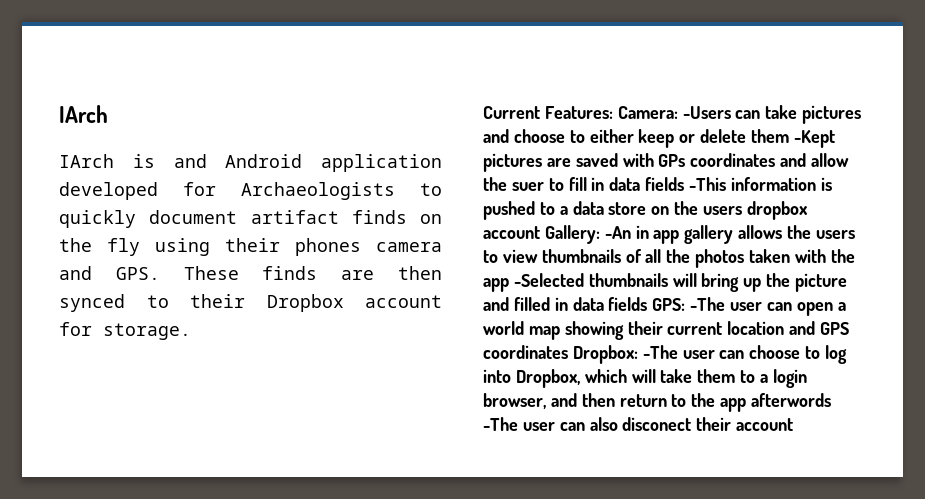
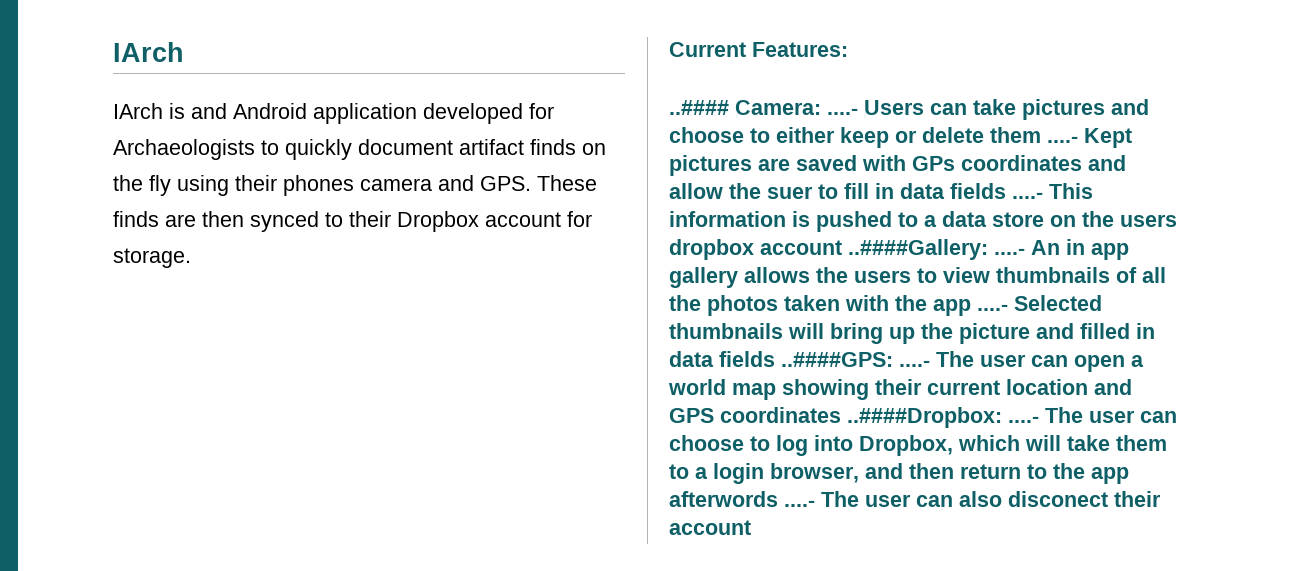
- Current Features: Camera: -Users can take pictures and choose to either keep or delete them -Kept pictures are saved with GPs coordinates and allow the suer to fill in data fields -This information is pushed to a data store on the users dropbox account Gallery: -An in app gallery allows the users to view thumbnails of all the photos taken with the app -Selected thumbnails will bring up the picture and filled in data fields GPS: -The user can open a world map showing their current location and GPS coordinates Dropbox: -The user can choose to log into Dropbox, which will take them to a login browser, and then return to the app afterwords -The user can also disconect their account
+ Current Features:
+ ..#### Camera: ....- Users can take pictures and choose to either keep or delete them ....- Kept pictures are saved with GPs coordinates and allow the suer to fill in data fields ....- This information is pushed to a data store on the users dropbox account ..####Gallery: ....- An in app gallery allows the users to view thumbnails of all the photos taken with the app ....- Selected thumbnails will bring up the picture and filled in data fields ..####GPS: ....- The user can open a world map showing their current location and GPS coordinates ..####Dropbox: ....- The user can choose to log into Dropbox, which will take them to a login browser, and then return to the app afterwords ....- The user can also disconect their account

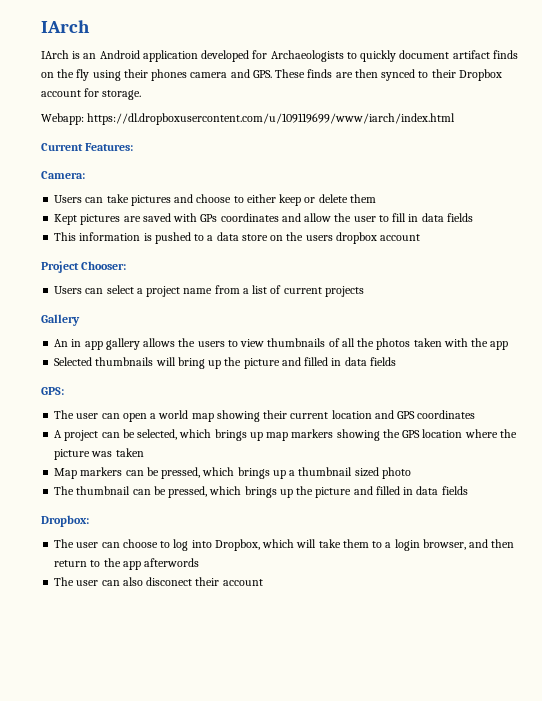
- IArch is and Android application developed for Archaeologists to quickly document artifact finds on the fly using their phones camera and GPS. These finds are then synced to their Dropbox account for storage.
+ IArch is an Android application developed for Archaeologists to quickly document artifact finds on the fly using their phones camera and GPS. These finds are then synced to their Dropbox account for storage.
+ Webapp: https://dl.dropboxusercontent.com/u/109119699/www/iarch/index.html
- ..#### Camera: ....- Users can take pictures and choose to either keep or delete them ....- Kept pictures are saved with GPs coordinates and allow the suer to fill in data fields ....- This information is pushed to a data store on the users dropbox account ..####Gallery: ....- An in app gallery allows the users to view thumbnails of all the photos taken with the app ....- Selected thumbnails will bring up the picture and filled in data fields ..####GPS: ....- The user can open a world map showing their current location and GPS coordinates ..####Dropbox: ....- The user can choose to log into Dropbox, which will take them to a login browser, and then return to the app afterwords ....- The user can also disconect their account
+ Camera:
+ Users can take pictures and choose to either keep or delete them
+ Kept pictures are saved with GPs coordinates and allow the user to fill in data fields
+ This information is pushed to a data store on the users dropbox account
+ Project Chooser:
+ Users can select a project name from a list of current projects
+ Gallery
+ An in app gallery allows the users to view thumbnails of all the photos taken with the app
+ Selected thumbnails will bring up the picture and filled in data fields
+ GPS:
+ The user can open a world map showing their current location and GPS coordinates
+ A project can be selected, which brings up map markers showing the GPS location where the picture was taken
+ Map markers can be pressed, which brings up a thumbnail sized photo
+ The thumbnail can be pressed, which brings up the picture and filled in data fields
+ Dropbox:
+ The user can choose to log into Dropbox, which will take them to a login browser, and then return to the app afterwords
+ The user can also disconect their account

